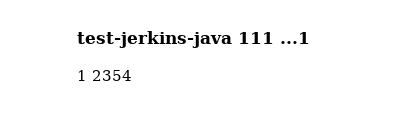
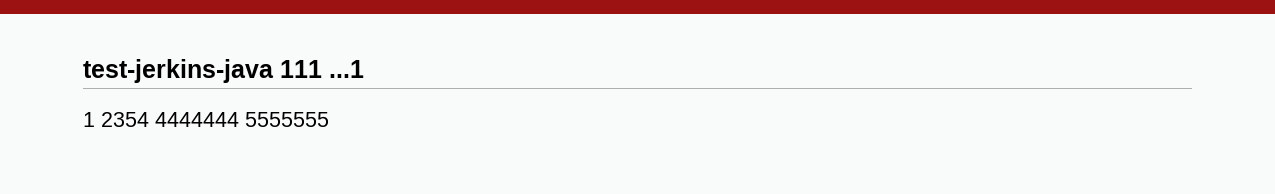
- 1 2354
+ 1 2354 4444444 5555555

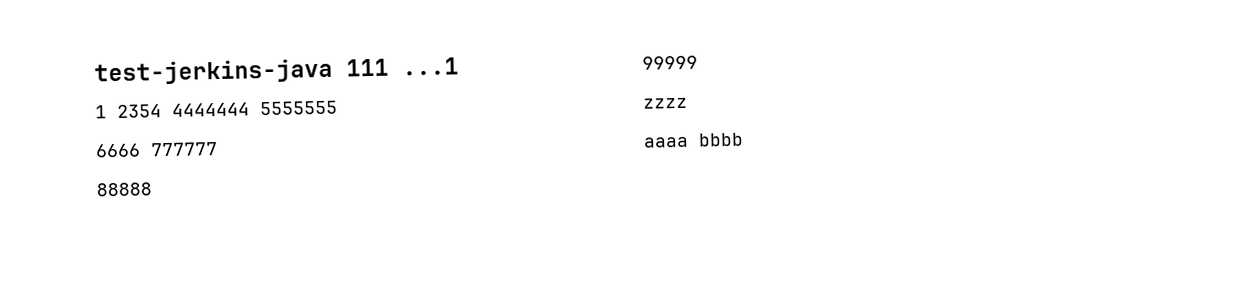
+ 6666 777777
+ 88888
+ 99999
+ zzzz
+ aaaa bbbb

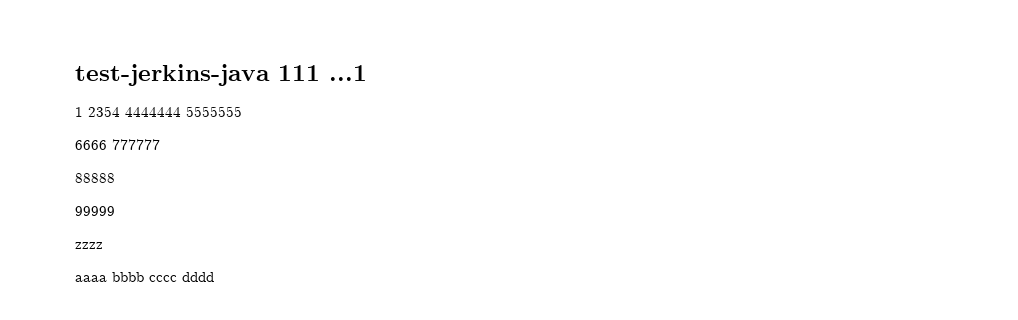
- aaaa bbbb
+ aaaa bbbb cccc dddd

